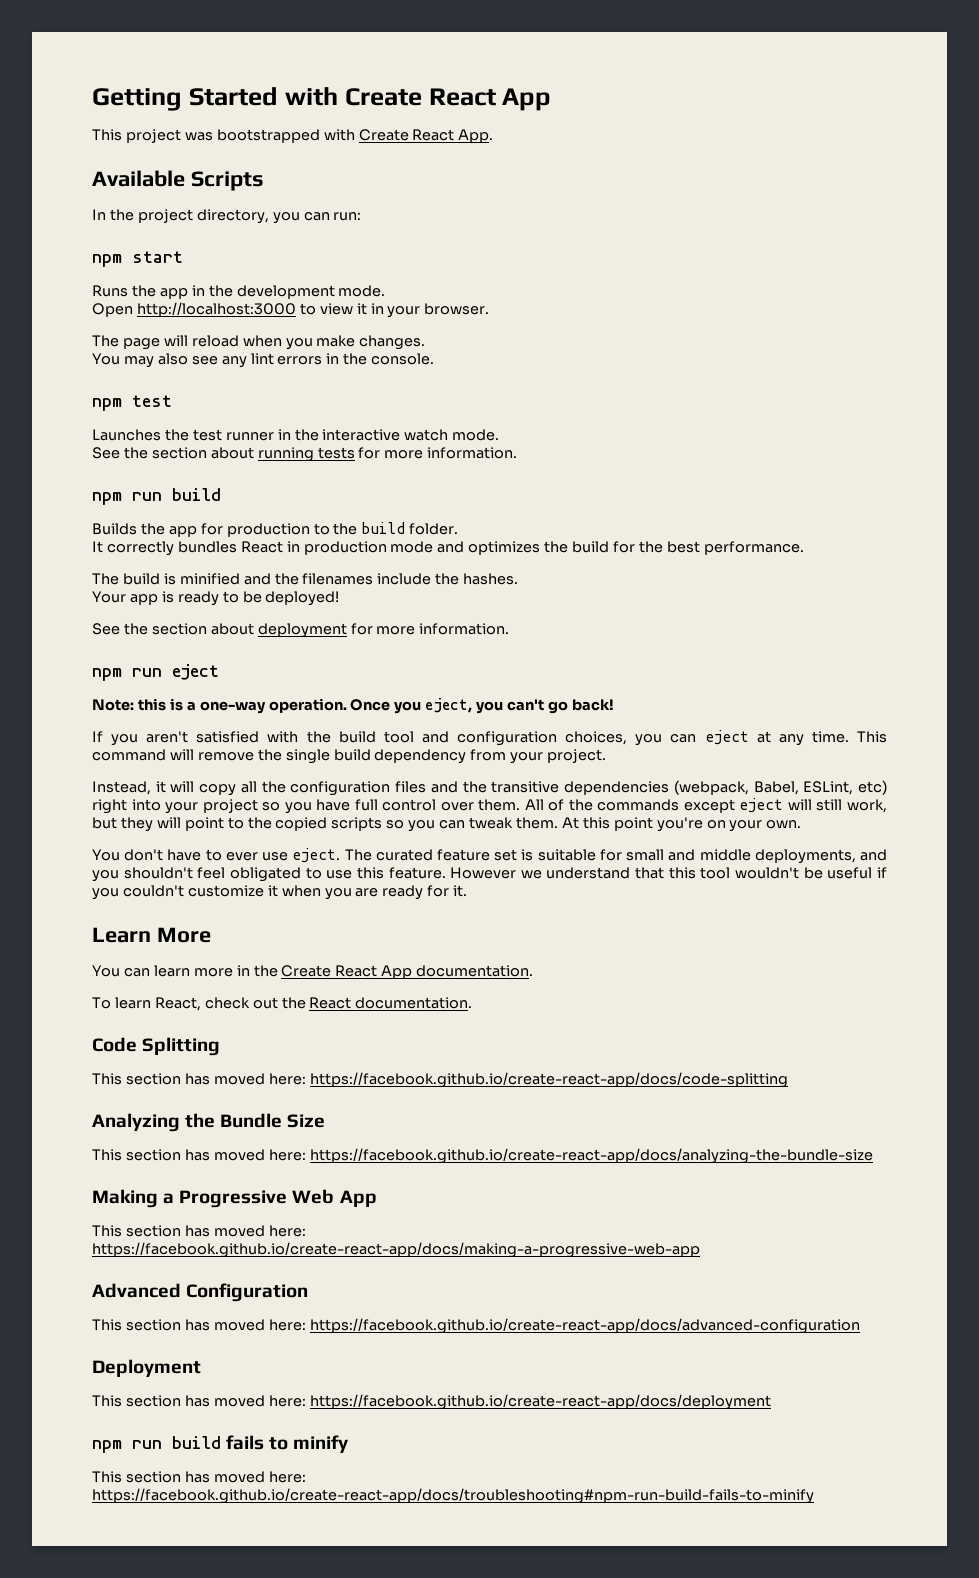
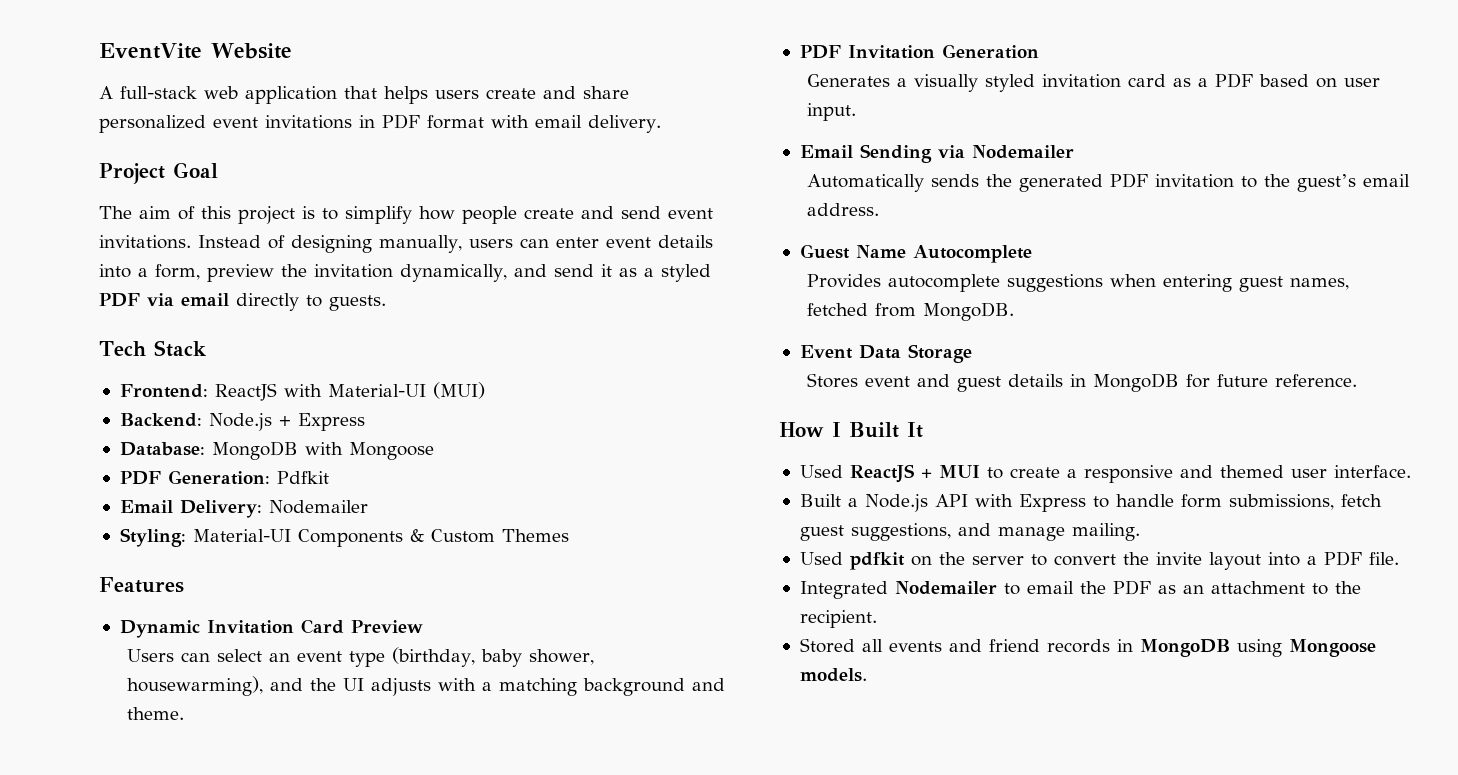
- Getting Started with Create React App
- This project was bootstrapped with Create React App.
- Available Scripts
- In the project directory, you can run:
- npm start
- Runs the app in the development mode.
- Open http://localhost:3000 to view it in your browser.
- The page will reload when you make changes.
- You may also see any lint errors in the console.
- npm test
- Launches the test runner in the interactive watch mode.
- See the section about running tests for more information.
- npm run build
- Builds the app for production to the build folder.
- It correctly bundles React in production mode and optimizes the build for the best performance.
- The build is minified and the filenames include the hashes.
- Your app is ready to be deployed!
- See the section about deployment for more information.
- npm run eject
- Note: this is a one-way operation. Once you eject, you can't go back!
- If you aren't satisfied with the build tool and configuration choices, you can eject at any time. This command will remove the single build dependency from your project.
- Instead, it will copy all the configuration files and the transitive dependencies (webpack, Babel, ESLint, etc) right into your project so you have full control over them. All of the commands except eject will still work, but they will point to the copied scripts so you can tweak them. At this point you're on your own.
- You don't have to ever use eject. The curated feature set is suitable for small and middle deployments, and you shouldn't feel obligated to use this feature. However we understand that this tool wouldn't be useful if you couldn't customize it when you are ready for it.
- Learn More
- You can learn more in the Create React App documentation.
- To learn React, check out the React documentation.
- Code Splitting
- This section has moved here: https://facebook.github.io/create-react-app/docs/code-splitting
- Analyzing the Bundle Size
- This section has moved here: https://facebook.github.io/create-react-app/docs/analyzing-the-bundle-size
- Making a Progressive Web App
- This section has moved here: https://facebook.github.io/create-react-app/docs/making-a-progressive-web-app
- Advanced Configuration
- This section has moved here: https://facebook.github.io/create-react-app/docs/advanced-configuration
- Deployment
- This section has moved here: https://facebook.github.io/create-react-app/docs/deployment
- npm run build fails to minify
- This section has moved here: https://facebook.github.io/create-react-app/docs/troubleshooting#npm-run-build-fails-to-minify
+ EventVite Website
+ A full-stack web application that helps users create and share personalized event invitations in PDF format with email delivery.
+ Project Goal
+ The aim of this project is to simplify how people create and send event invitations. Instead of designing manually, users can enter event details into a form, preview the invitation dynamically, and send it as a styled PDF via email directly to guests.
+ Tech Stack
+ Frontend: ReactJS with Material-UI (MUI)
+ Backend: Node.js + Express
+ Database: MongoDB with Mongoose
+ PDF Generation: Pdfkit
+ Email Delivery: Nodemailer
+ Styling: Material-UI Components & Custom Themes
+ Features
+ Dynamic Invitation Card Preview
+ Users can select an event type (birthday, baby shower, housewarming), and the UI adjusts with a matching background and theme.
+ PDF Invitation Generation
+ Generates a visually styled invitation card as a PDF based on user input.
+ Email Sending via Nodemailer
+ Automatically sends the generated PDF invitation to the guest’s email address.
+ Guest Name Autocomplete
+ Provides autocomplete suggestions when entering guest names, fetched from MongoDB.
+ Event Data Storage
+ Stores event and guest details in MongoDB for future reference.
+ How I Built It
+ Used ReactJS + MUI to create a responsive and themed user interface.
+ Built a Node.js API with Express to handle form submissions, fetch guest suggestions, and manage mailing.
+ Used pdfkit on the server to convert the invite layout into a PDF file.
+ Integrated Nodemailer to email the PDF as an attachment to the recipient.
+ Stored all events and friend records in MongoDB using Mongoose models.

